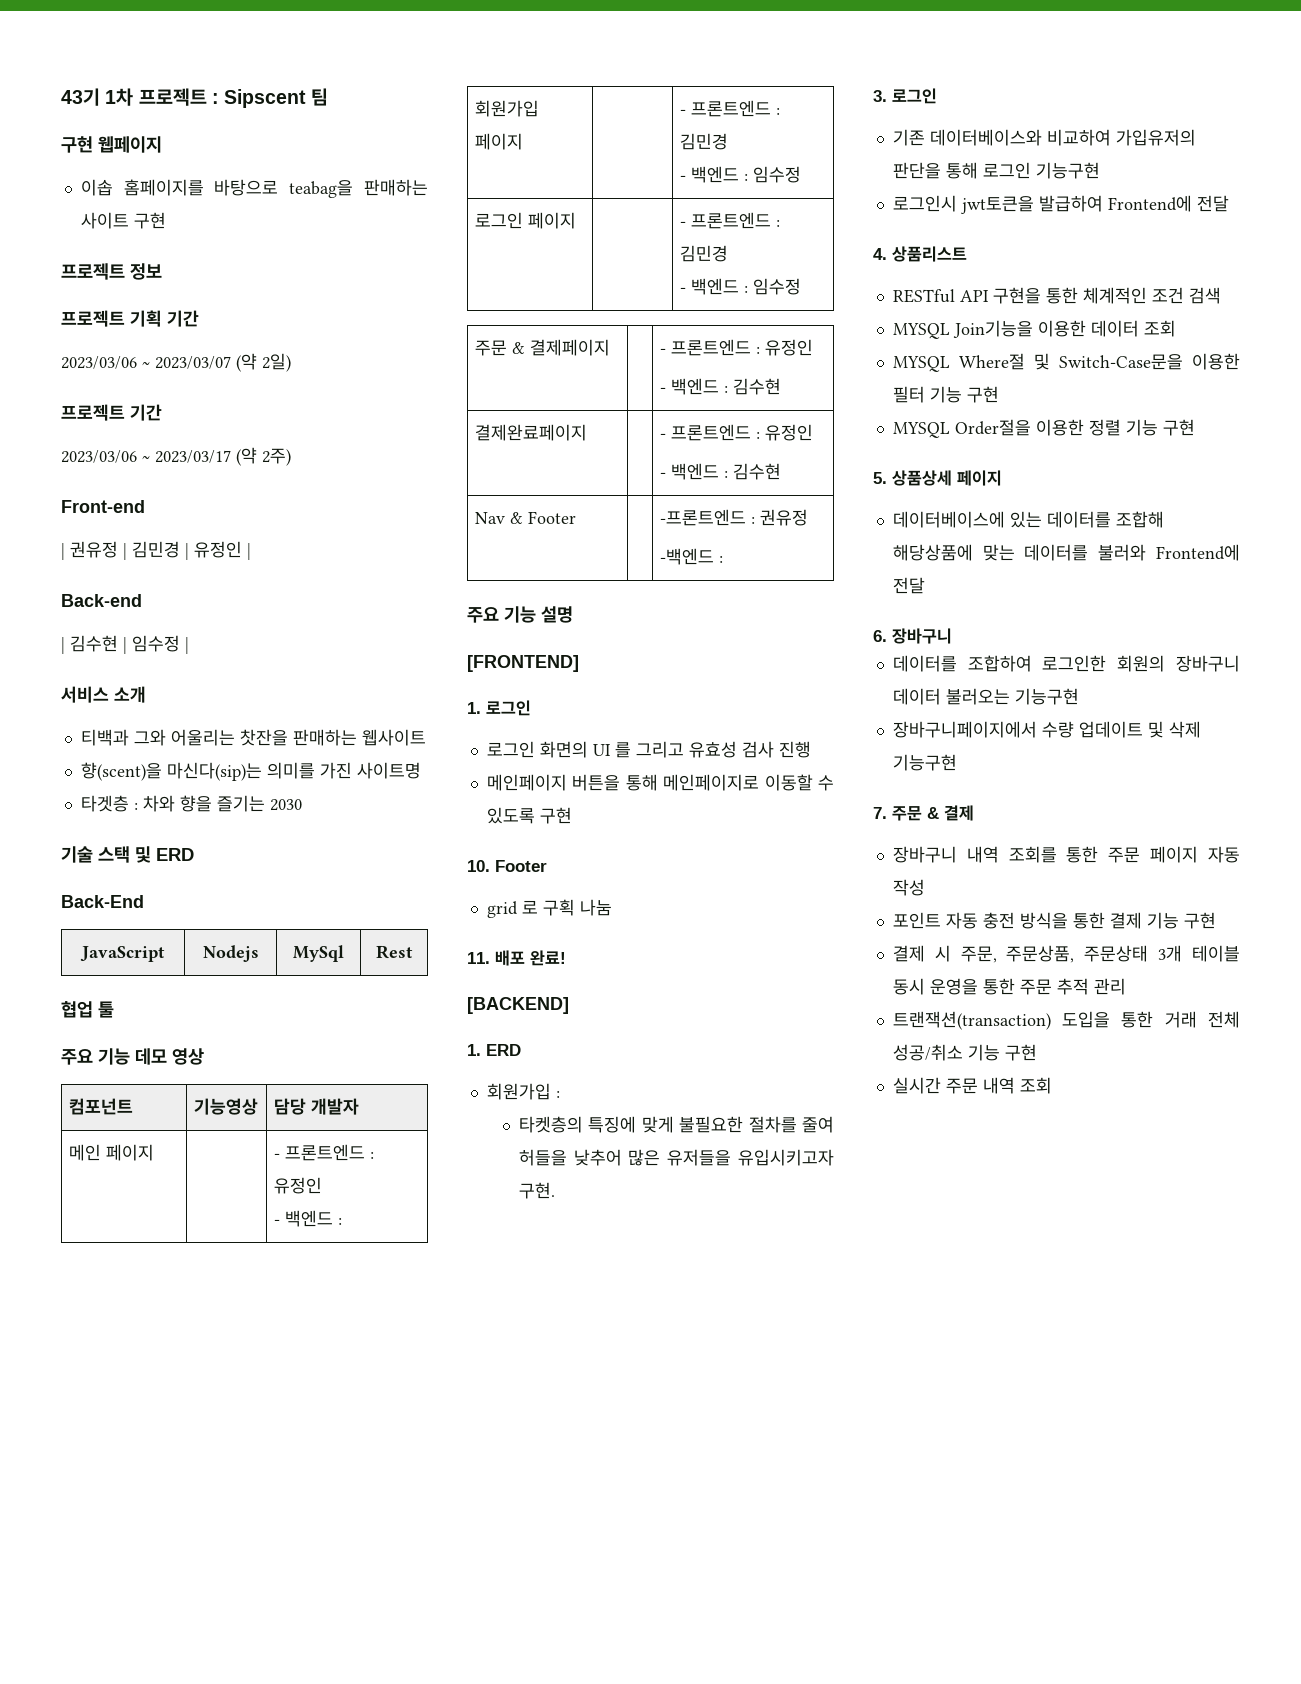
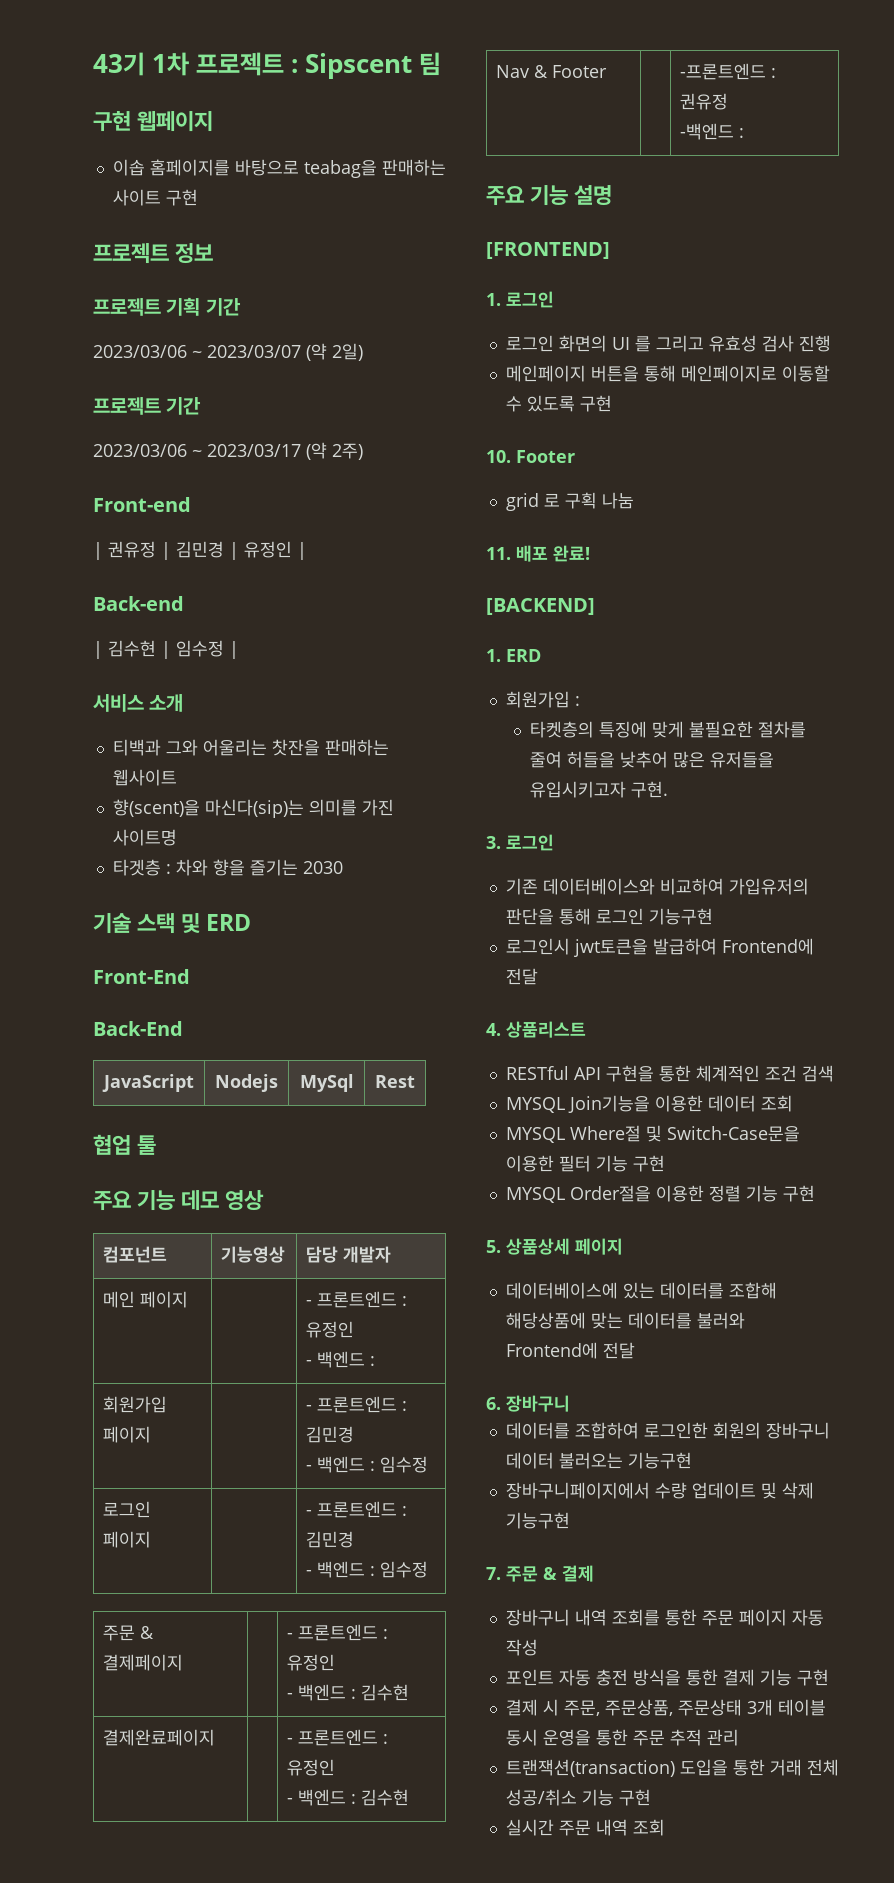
+ Front-End

